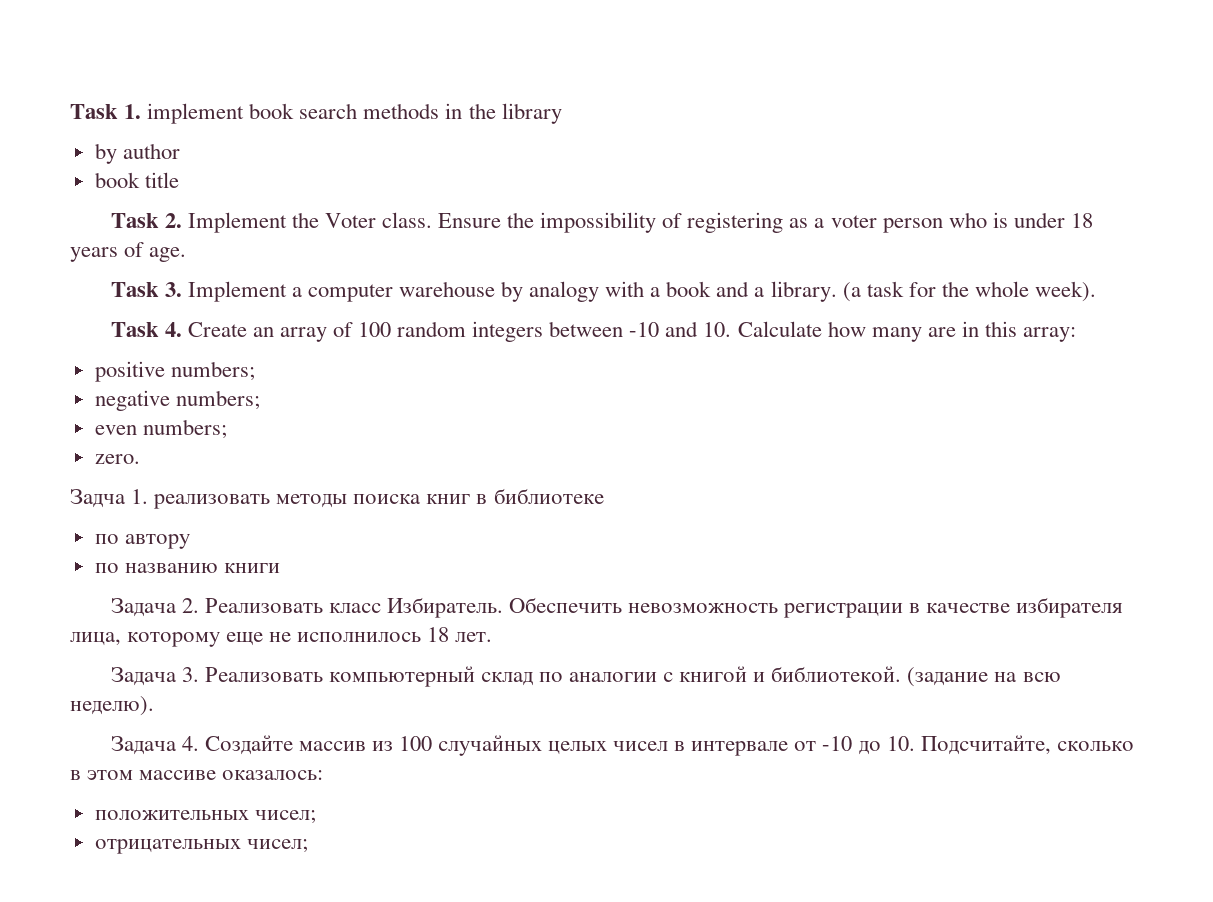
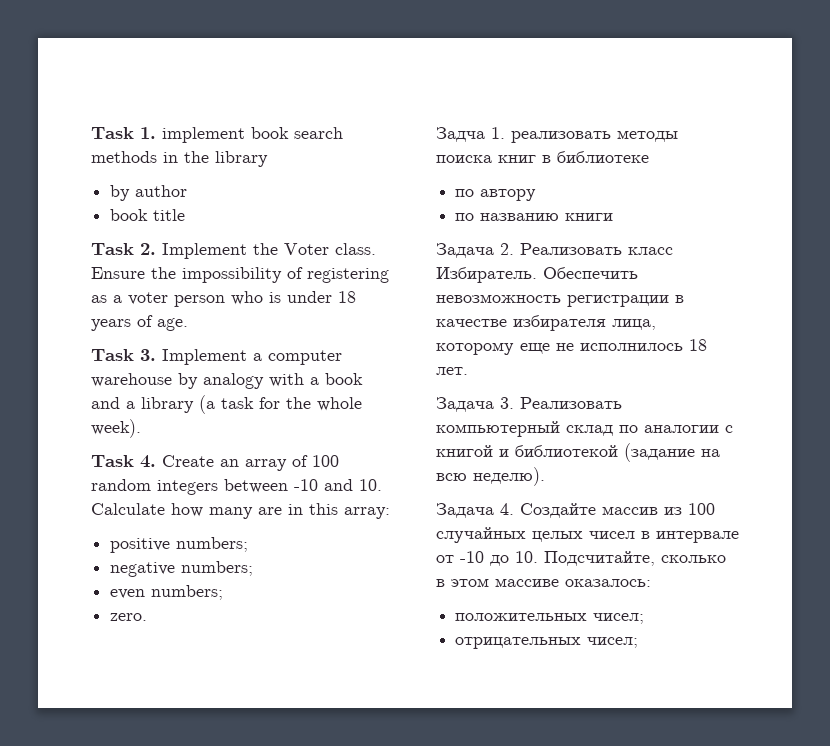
- Task 3. Implement a computer warehouse by analogy with a book and a library. (a task for the whole week).
+ Task 3. Implement a computer warehouse by analogy with a book and a library (a task for the whole week).
- Задача 3. Реализовать компьютерный склад по аналогии с книгой и библиотекой. (задание на всю неделю).
+ Задача 3. Реализовать компьютерный склад по аналогии с книгой и библиотекой (задание на всю неделю).

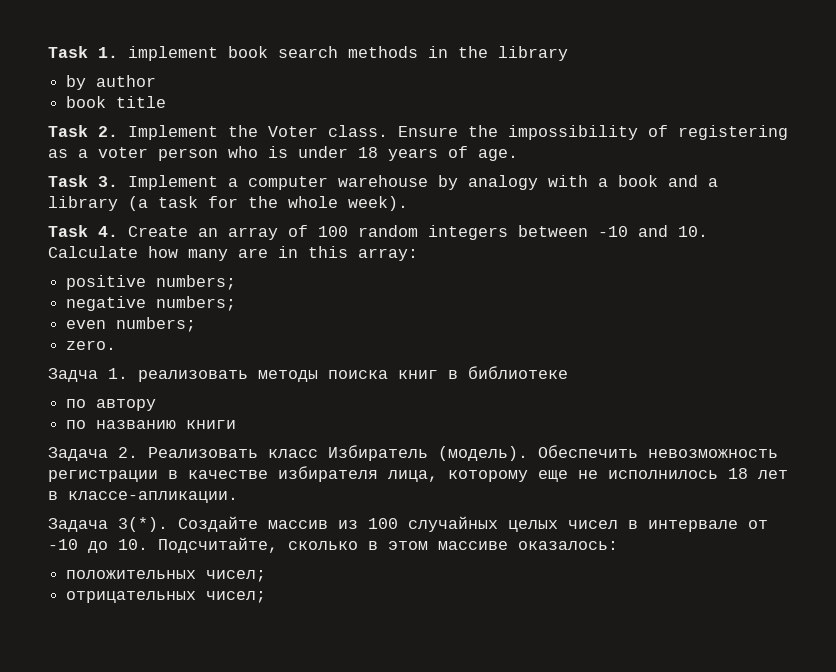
- Задача 2. Реализовать класс Избиратель.
+ Задача 2. Реализовать класс Избиратель (модель).
- Обеспечить невозможность регистрации в качестве избирателя лица, которому еще не исполнилось 18 лет.
- Задача 3. Реализовать компьютерный склад по аналогии с книгой и библиотекой (задание на всю неделю).
- Задача 4. Создайте массив из 100 случайных целых чисел в интервале от -10 до 10. Подсчитайте, сколько в этом массиве оказалось:
+ Обеспечить невозможность регистрации в качестве избирателя лица, которому еще не исполнилось 18 лет в классе-апликации.
+ Задача 3(*). Создайте массив из 100 случайных целых чисел в интервале от -10 до 10. Подсчитайте, сколько в этом массиве оказалось:

